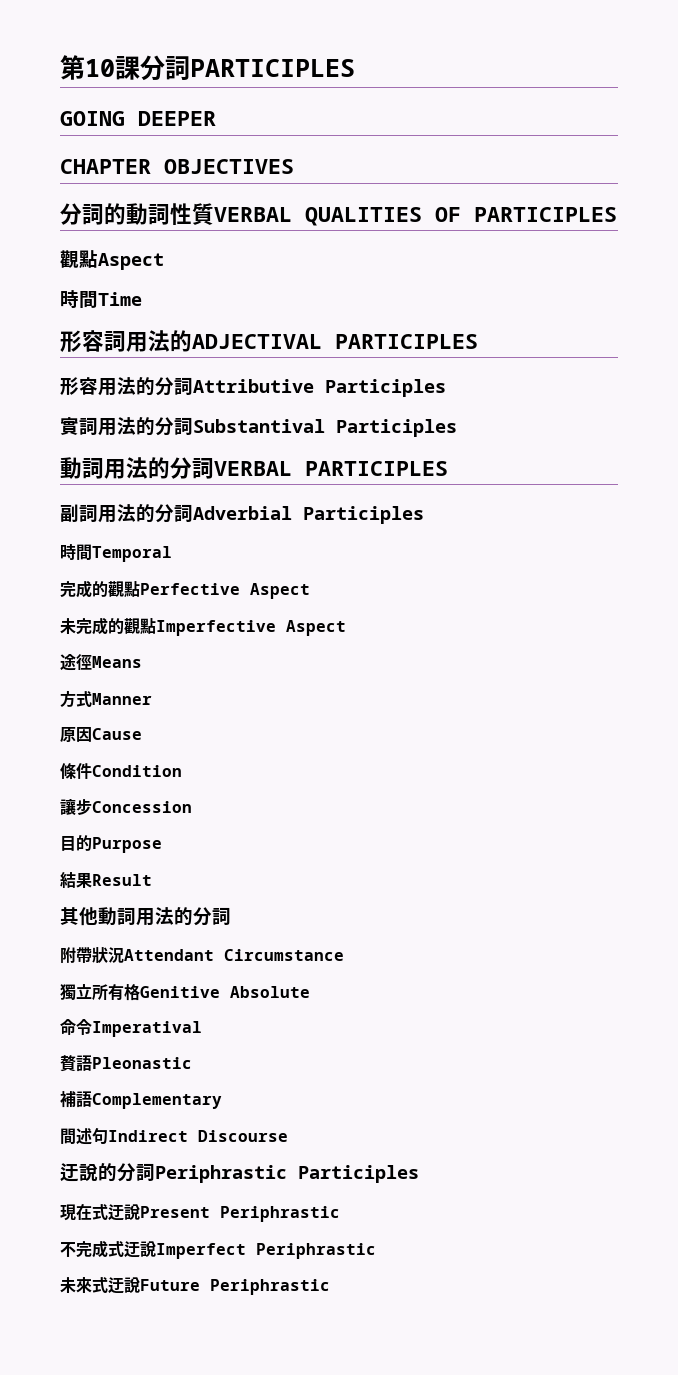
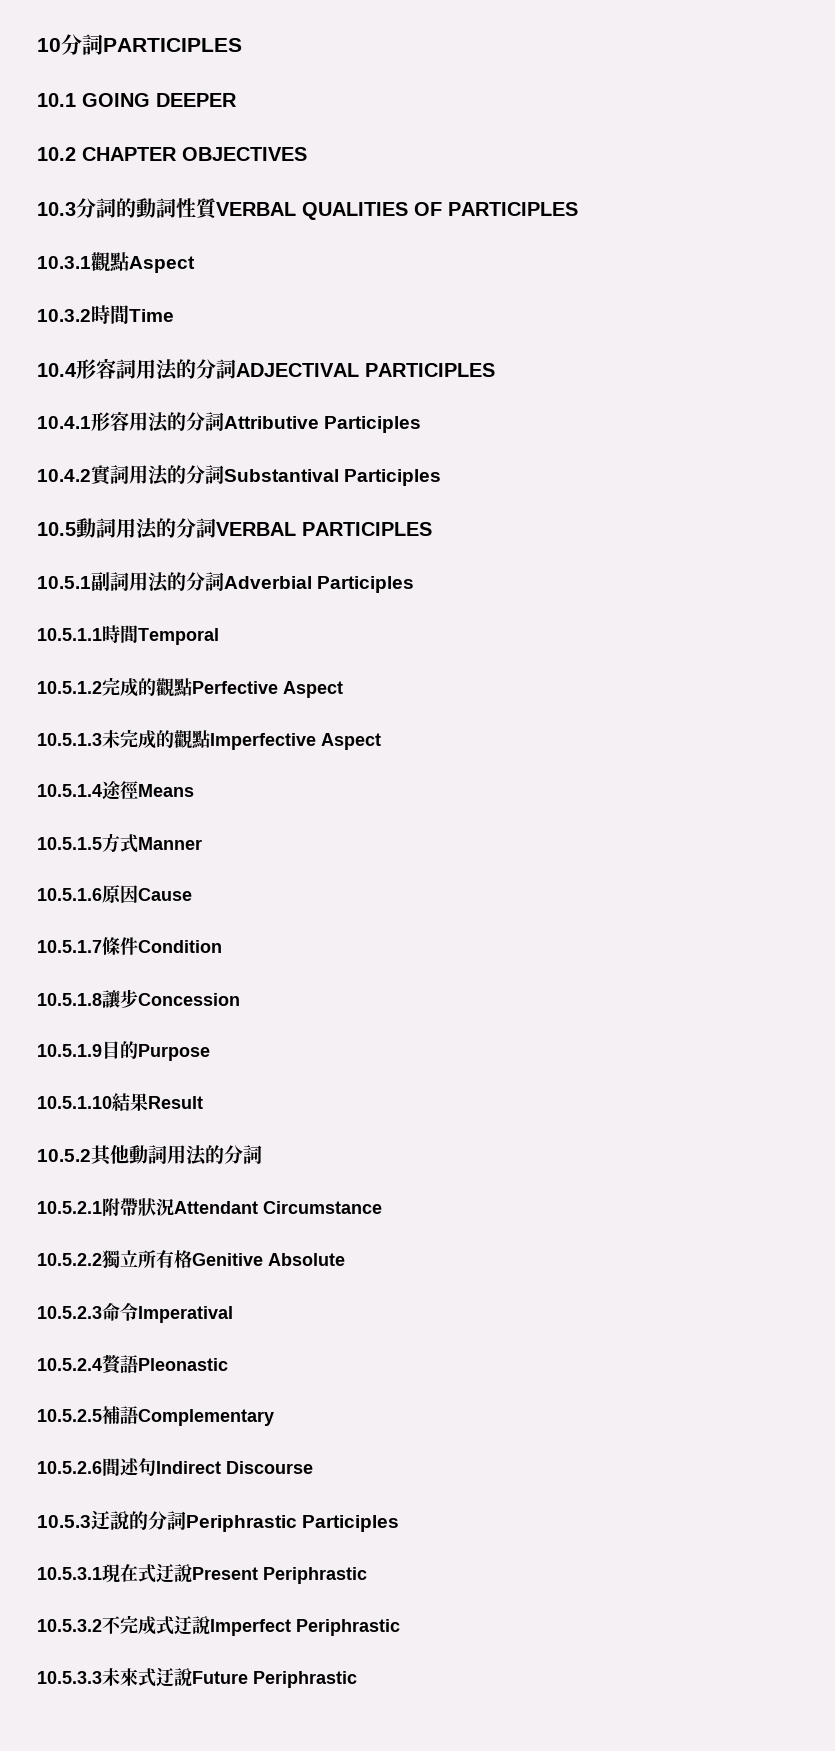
- 第10課分詞PARTICIPLES
+ 10分詞PARTICIPLES
- GOING DEEPER
+ 10.1 GOING DEEPER
- CHAPTER OBJECTIVES
+ 10.2 CHAPTER OBJECTIVES
- 分詞的動詞性質VERBAL QUALITIES OF PARTICIPLES
+ 10.3分詞的動詞性質VERBAL QUALITIES OF PARTICIPLES
- 觀點Aspect
+ 10.3.1觀點Aspect
- 時間Time
+ 10.3.2時間Time
- 形容詞用法的ADJECTIVAL PARTICIPLES
+ 10.4形容詞用法的分詞ADJECTIVAL PARTICIPLES
- 形容用法的分詞Attributive Participles
+ 10.4.1形容用法的分詞Attributive Participles
- 實詞用法的分詞Substantival Participles
+ 10.4.2實詞用法的分詞Substantival Participles
- 動詞用法的分詞VERBAL PARTICIPLES
+ 10.5動詞用法的分詞VERBAL PARTICIPLES
- 副詞用法的分詞Adverbial Participles
+ 10.5.1副詞用法的分詞Adverbial Participles
- 時間Temporal
+ 10.5.1.1時間Temporal
- 完成的觀點Perfective Aspect
+ 10.5.1.2完成的觀點Perfective Aspect
- 未完成的觀點Imperfective Aspect
+ 10.5.1.3未完成的觀點Imperfective Aspect
- 途徑Means
+ 10.5.1.4途徑Means
- 方式Manner
+ 10.5.1.5方式Manner
- 原因Cause
+ 10.5.1.6原因Cause
- 條件Condition
+ 10.5.1.7條件Condition
- 讓步Concession
+ 10.5.1.8讓步Concession
- 目的Purpose
+ 10.5.1.9目的Purpose
- 結果Result
+ 10.5.1.10結果Result
- 其他動詞用法的分詞
+ 10.5.2其他動詞用法的分詞
- 附帶狀況Attendant Circumstance
+ 10.5.2.1附帶狀況Attendant Circumstance
- 獨立所有格Genitive Absolute
+ 10.5.2.2獨立所有格Genitive Absolute
- 命令Imperatival
+ 10.5.2.3命令Imperatival
- 贅語Pleonastic
+ 10.5.2.4贅語Pleonastic
- 補語Complementary
+ 10.5.2.5補語Complementary
- 間述句Indirect Discourse
+ 10.5.2.6間述句Indirect Discourse
- 迂說的分詞Periphrastic Participles
+ 10.5.3迂說的分詞Periphrastic Participles
- 現在式迂說Present Periphrastic
+ 10.5.3.1現在式迂說Present Periphrastic
- 不完成式迂說Imperfect Periphrastic
+ 10.5.3.2不完成式迂說Imperfect Periphrastic
- 未來式迂說Future Periphrastic
+ 10.5.3.3未來式迂說Future Periphrastic

